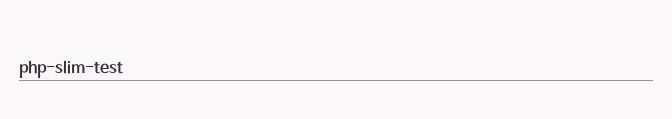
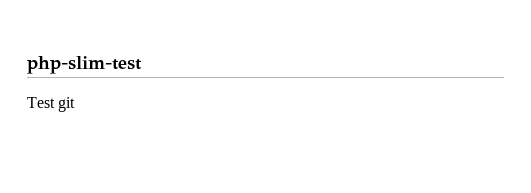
+ Test git

